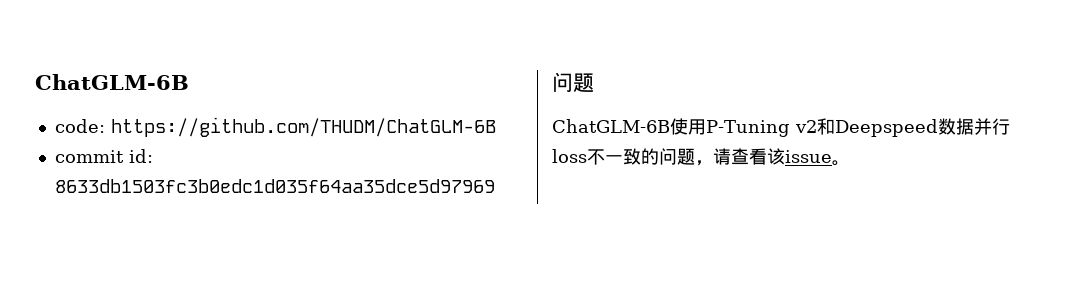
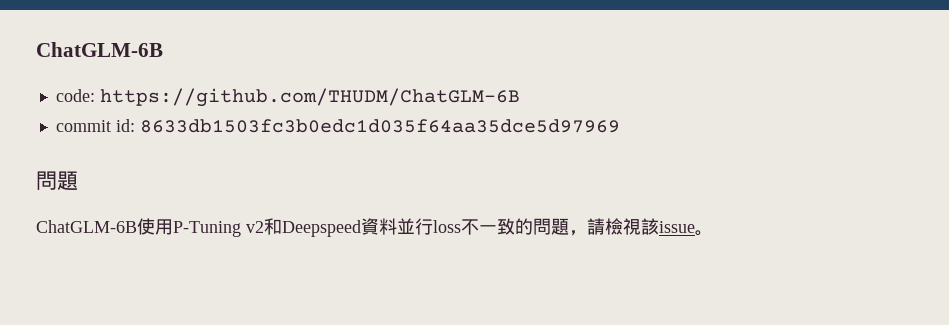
  commit id: 8633db1503fc3b0edc1d035f64aa35dce5d97969
- 问题
+ 問題
- ChatGLM-6B使用P-Tuning v2和Deepspeed数据并行loss不一致的问题，请查看该issue。
+ ChatGLM-6B使用P-Tuning v2和Deepspeed資料並行loss不一致的問題，請檢視該issue。

